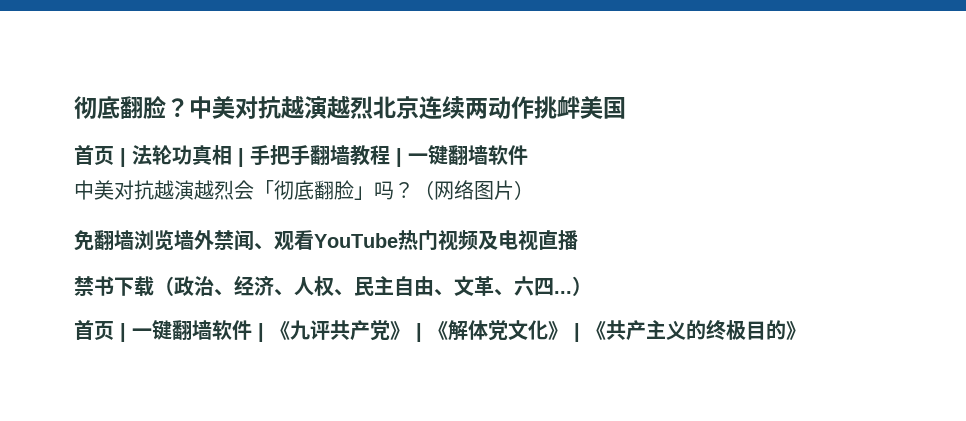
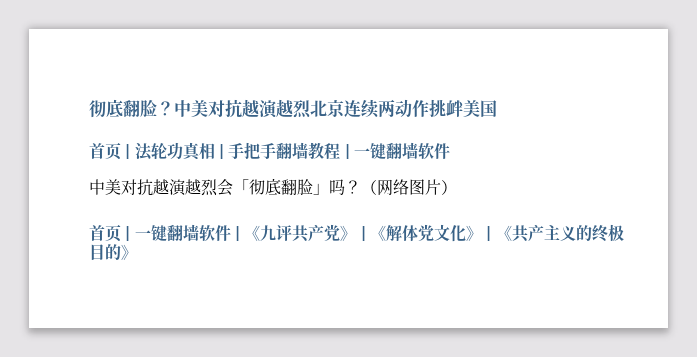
- 免翻墙浏览墙外禁闻、观看YouTube热门视频及电视直播
- 禁书下载（政治、经济、人权、民主自由、文革、六四...）

